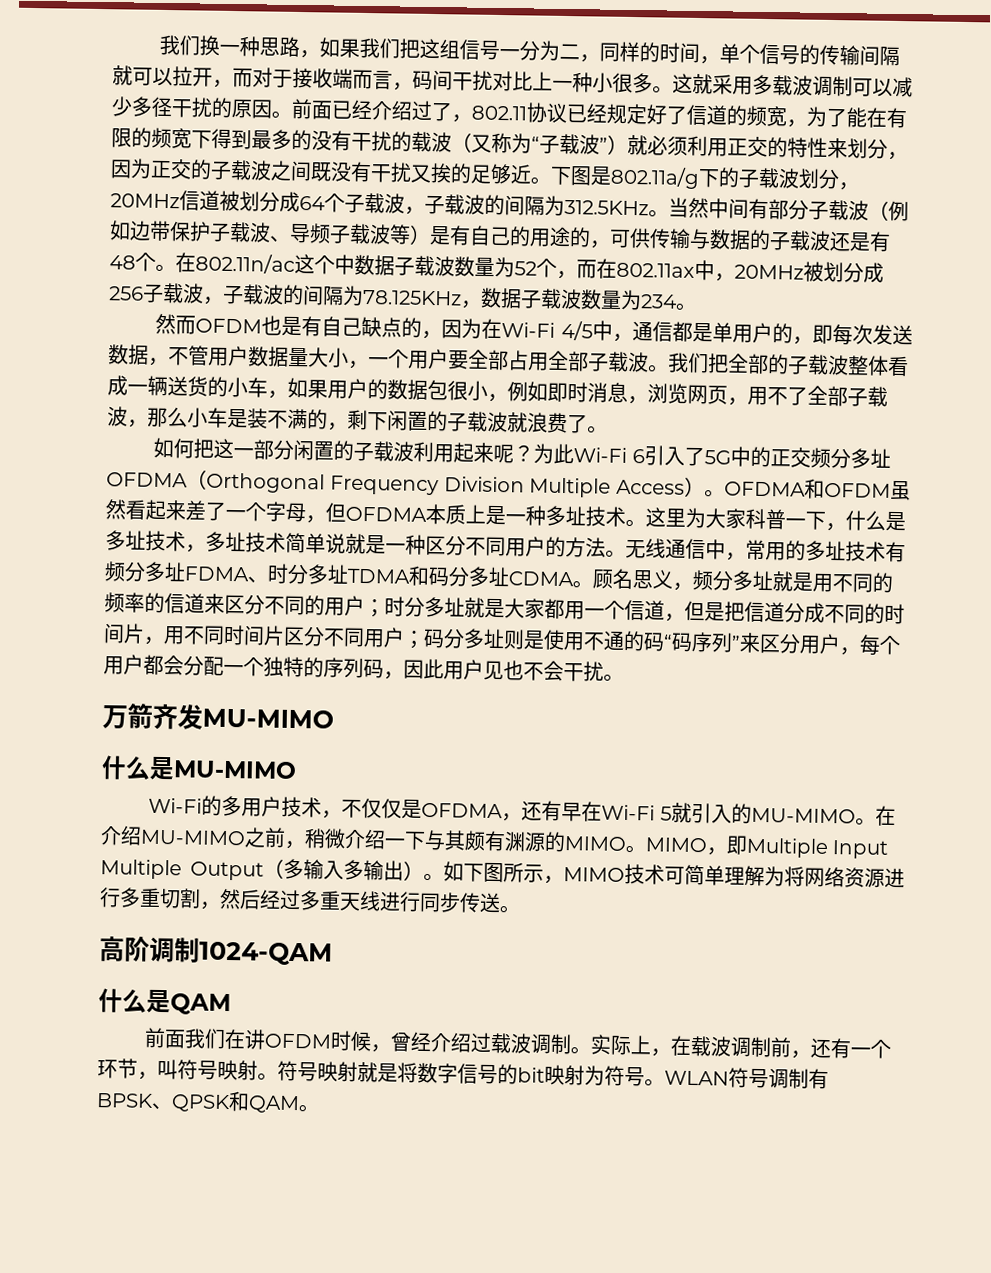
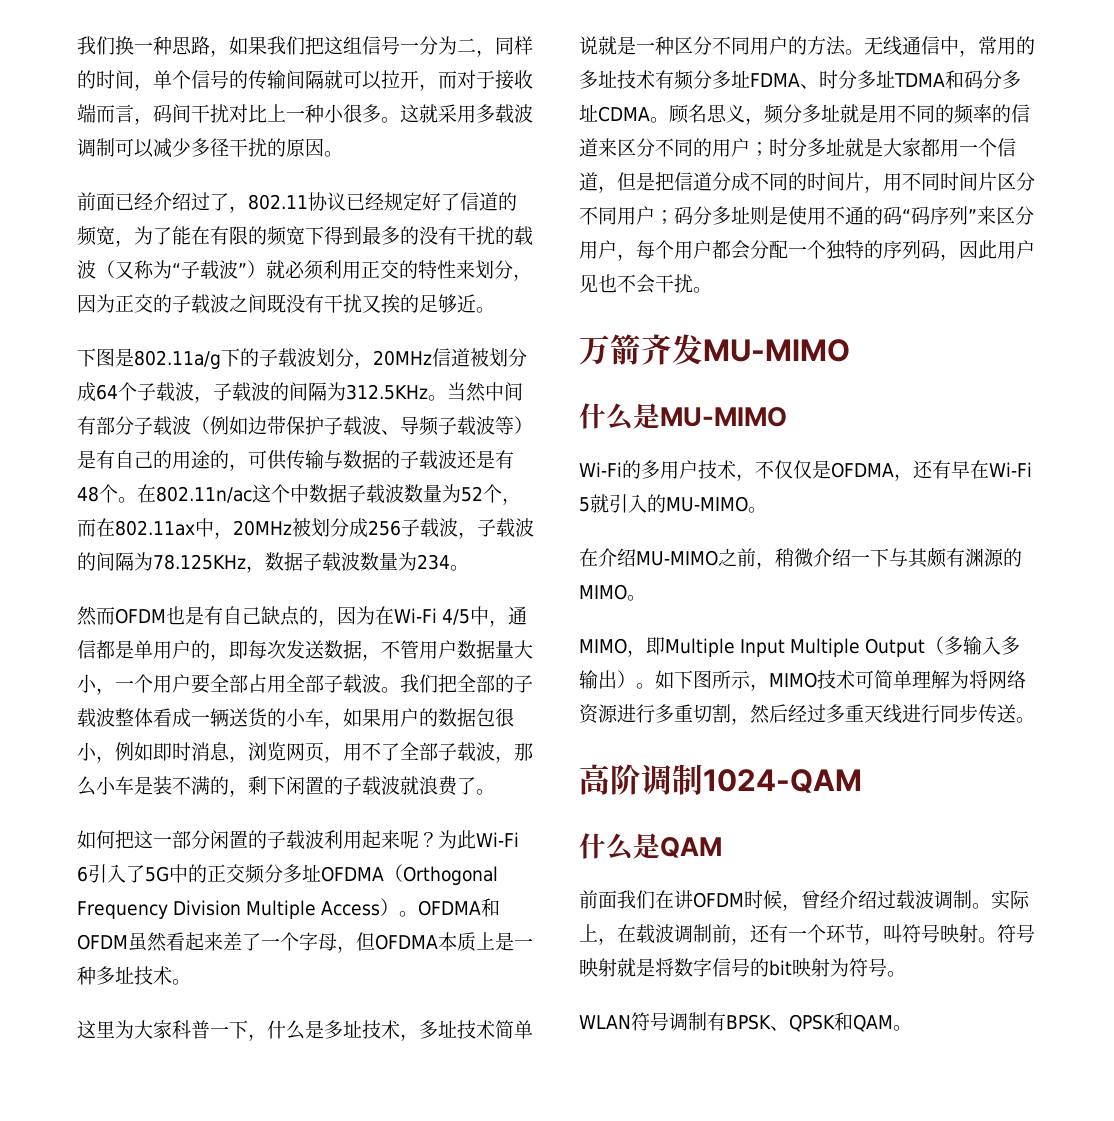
- 这就采用多载波调制可以减少多径干扰的原因。前面已经介绍过了，802.11协议已经规定好了信道的频宽，为了能在有限的频宽下得到最多的没有干扰的载波（又称为“子载波”）就必须利用正交的特性来划分，因为正交的子载波之间既没有干扰又挨的足够近。下图是802.11a/g下的子载波划分，20MHz信道被划分成64个子载波，子载波的间隔为312.5KHz。
+ 这就采用多载波调制可以减少多径干扰的原因。
+ 前面已经介绍过了，802.11协议已经规定好了信道的频宽，为了能在有限的频宽下得到最多的没有干扰的载波（又称为“子载波”）就必须利用正交的特性来划分，因为正交的子载波之间既没有干扰又挨的足够近。
+ 下图是802.11a/g下的子载波划分，20MHz信道被划分成64个子载波，子载波的间隔为312.5KHz。
- OFDMA和OFDM虽然看起来差了一个字母，但OFDMA本质上是一种多址技术。这里为大家科普一下，什么是多址技术，多址技术简单说就是一种区分不同用户的方法。
+ OFDMA和OFDM虽然看起来差了一个字母，但OFDMA本质上是一种多址技术。
+ 这里为大家科普一下，什么是多址技术，多址技术简单说就是一种区分不同用户的方法。
- Wi-Fi的多用户技术，不仅仅是OFDMA，还有早在Wi-Fi 5就引入的MU-MIMO。在介绍MU-MIMO之前，稍微介绍一下与其颇有渊源的MIMO。MIMO，即Multiple Input Multiple Output（多输入多输出）。
+ Wi-Fi的多用户技术，不仅仅是OFDMA，还有早在Wi-Fi 5就引入的MU-MIMO。
+ 在介绍MU-MIMO之前，稍微介绍一下与其颇有渊源的MIMO。
+ MIMO，即Multiple Input Multiple Output（多输入多输出）。
- 符号映射就是将数字信号的bit映射为符号。WLAN符号调制有BPSK、QPSK和QAM。
+ 符号映射就是将数字信号的bit映射为符号。
+ WLAN符号调制有BPSK、QPSK和QAM。

